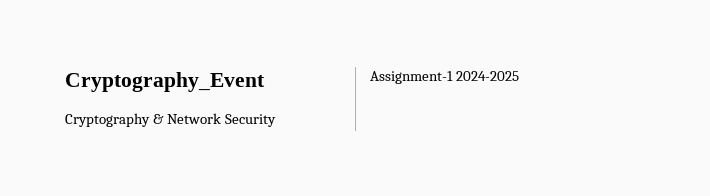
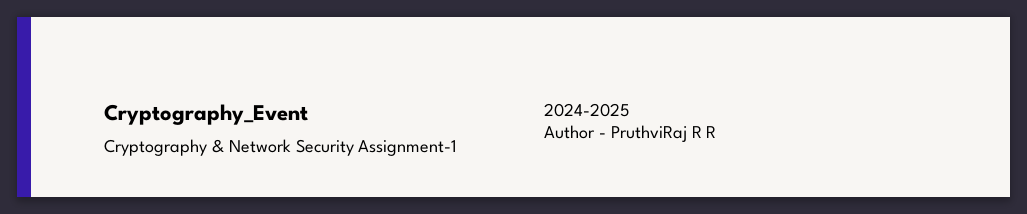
+ Author - PruthviRaj R R

